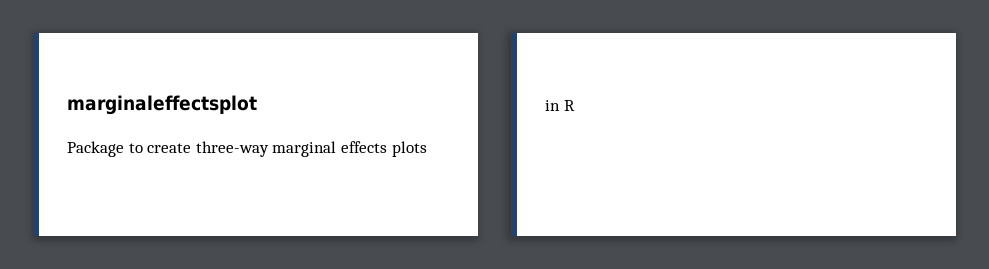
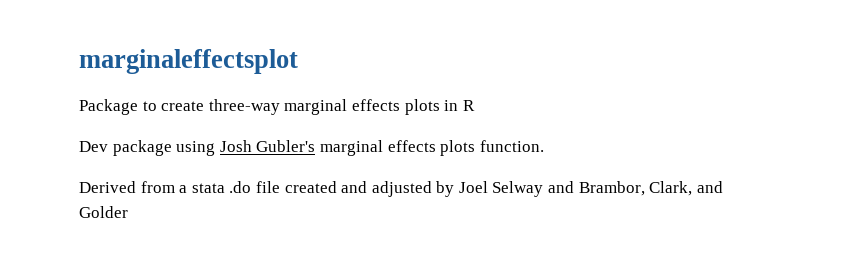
+ Dev package using Josh Gubler's marginal effects plots function.
+ Derived from a stata .do file created and adjusted by Joel Selway and Brambor, Clark, and Golder

